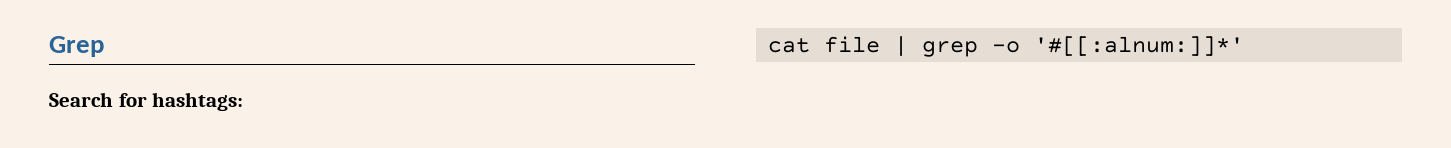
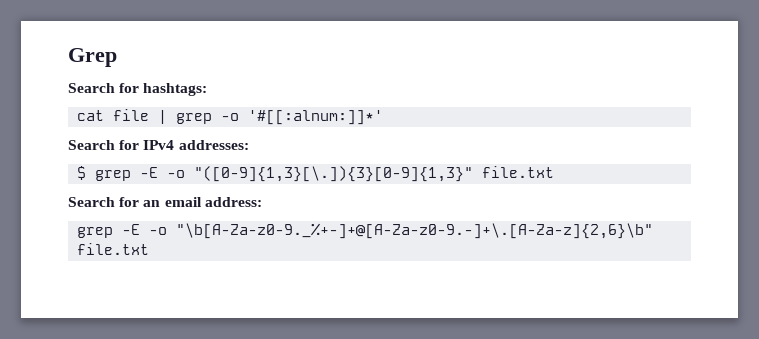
+ Search for IPv4 addresses:
+ $ grep -E -o "([0-9]{1,3}[\.]){3}[0-9]{1,3}" file.txt
+ Search for an email address:
+ grep -E -o "\b[A-Za-z0-9._%+-]+@[A-Za-z0-9.-]+\.[A-Za-z]{2,6}\b" file.txt

